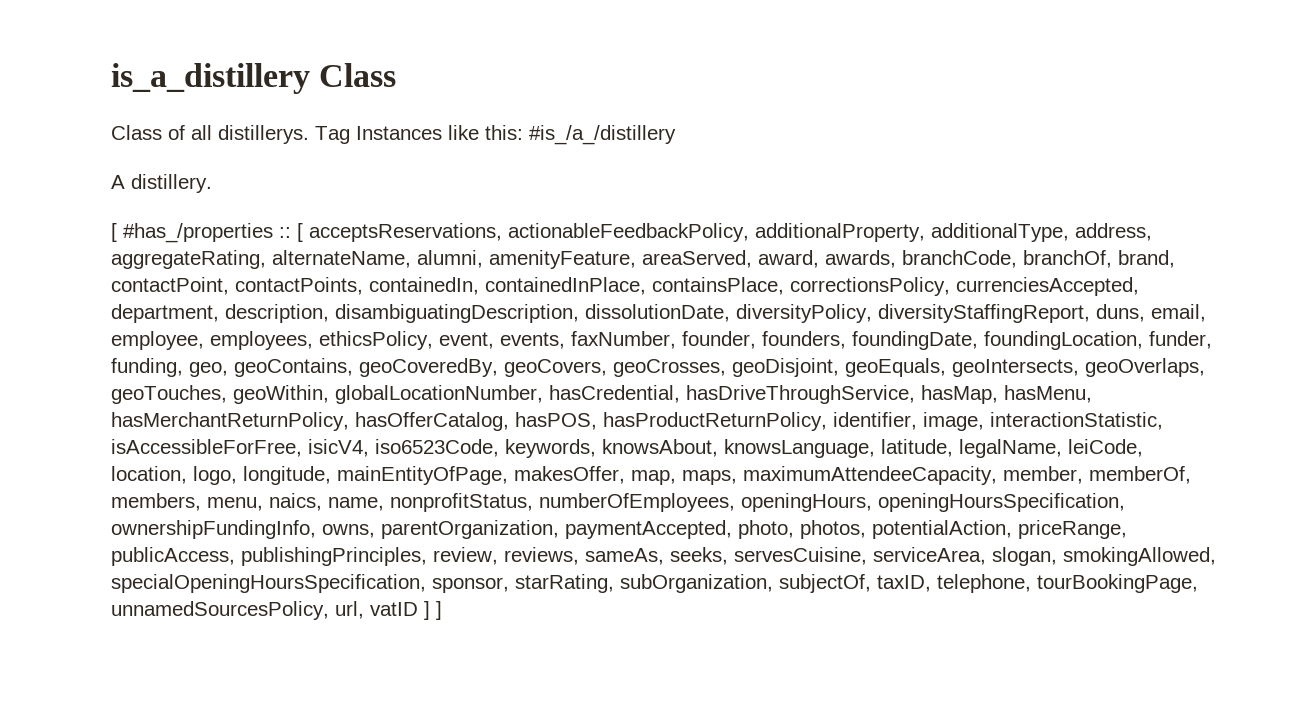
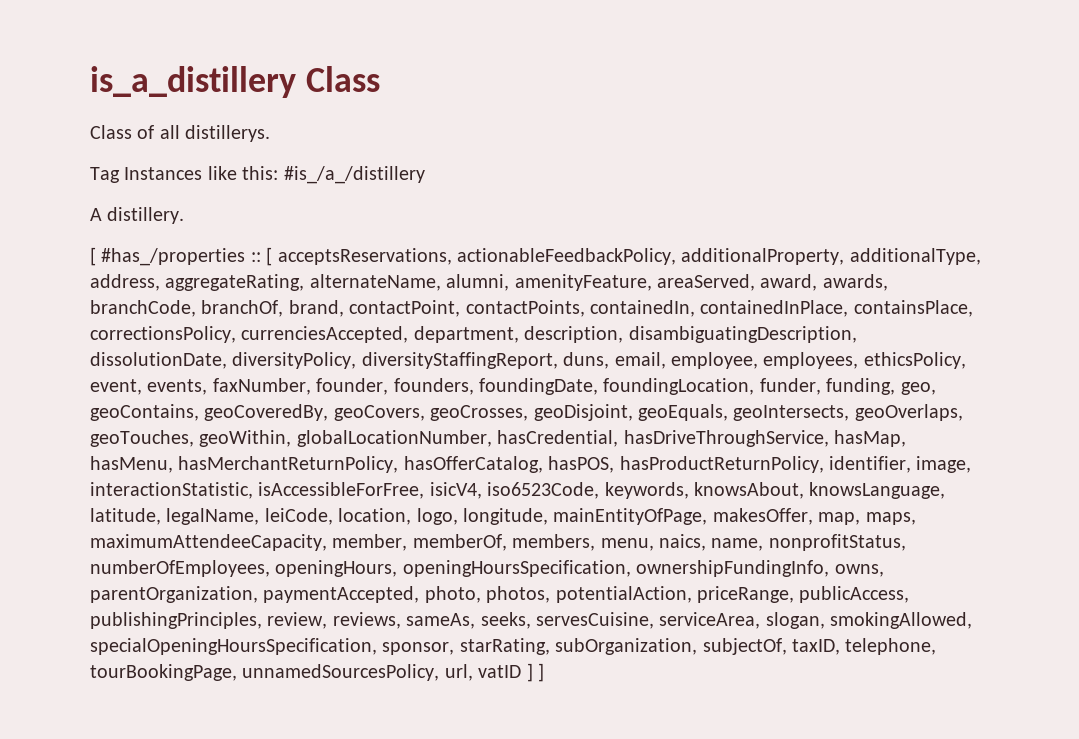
- Class of all distillerys. Tag Instances like this: #is_/a_/distillery
+ Class of all distillerys.
+ Tag Instances like this: #is_/a_/distillery

